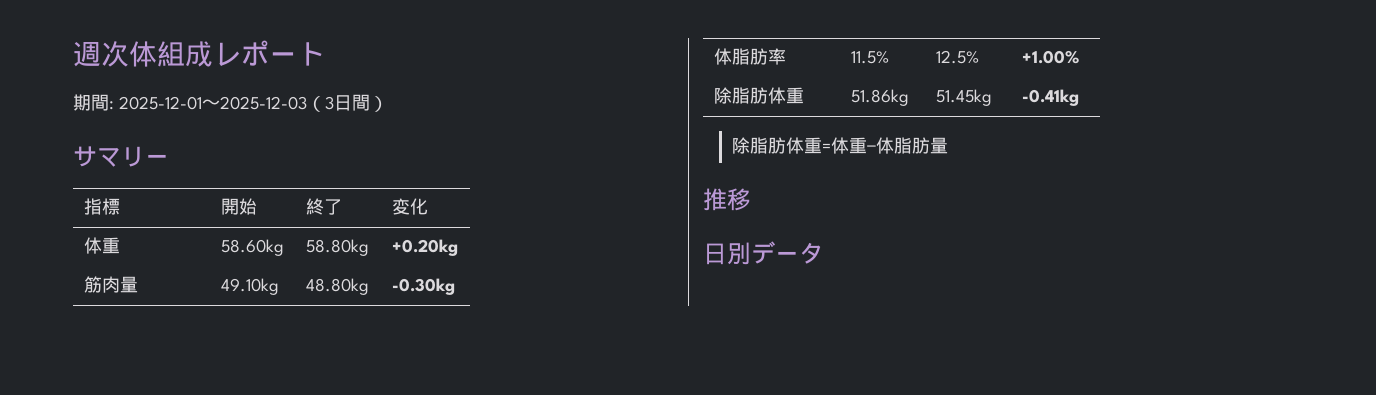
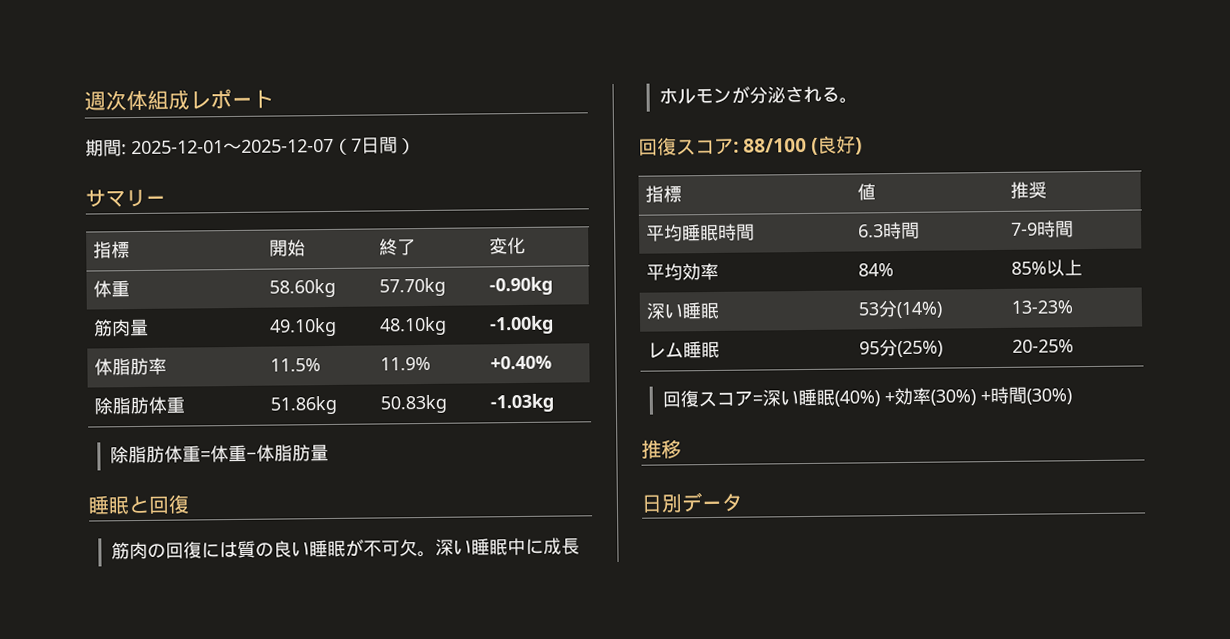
- 期間: 2025-12-01〜2025-12-03（3日間）
+ 期間: 2025-12-01〜2025-12-07（7日間）
- 体重 | 58.60kg | 58.80kg | +0.20kg
+ 体重 | 58.60kg | 57.70kg | -0.90kg
- 筋肉量 | 49.10kg | 48.80kg | -0.30kg
+ 筋肉量 | 49.10kg | 48.10kg | -1.00kg
- 体脂肪率 | 11.5% | 12.5% | +1.00%
+ 体脂肪率 | 11.5% | 11.9% | +0.40%
- 除脂肪体重 | 51.86kg | 51.45kg | -0.41kg
+ 除脂肪体重 | 51.86kg | 50.83kg | -1.03kg
+ 睡眠と回復
+ 筋肉の回復には質の良い睡眠が不可欠。深い睡眠中に成長ホルモンが分泌される。
+ 回復スコア: 88/100 (良好)
+ 指標 | 値 | 推奨
+ 平均睡眠時間 | 6.3時間 | 7-9時間
+ 平均効率 | 84% | 85%以上
+ 深い睡眠 | 53分(14%) | 13-23%
+ レム睡眠 | 95分(25%) | 20-25%
+ 回復スコア=深い睡眠(40%) +効率(30%) +時間(30%)

